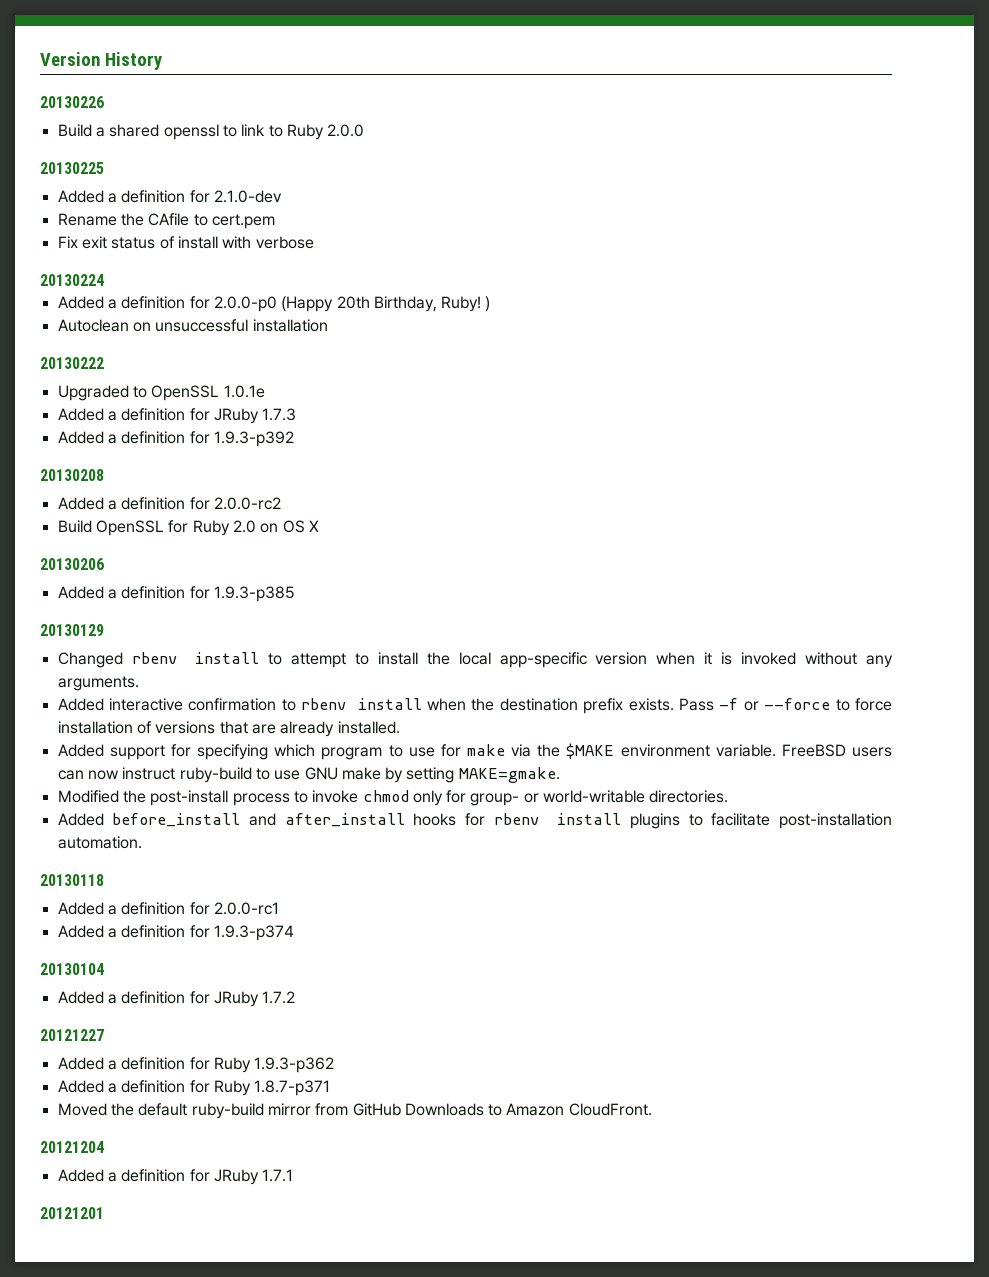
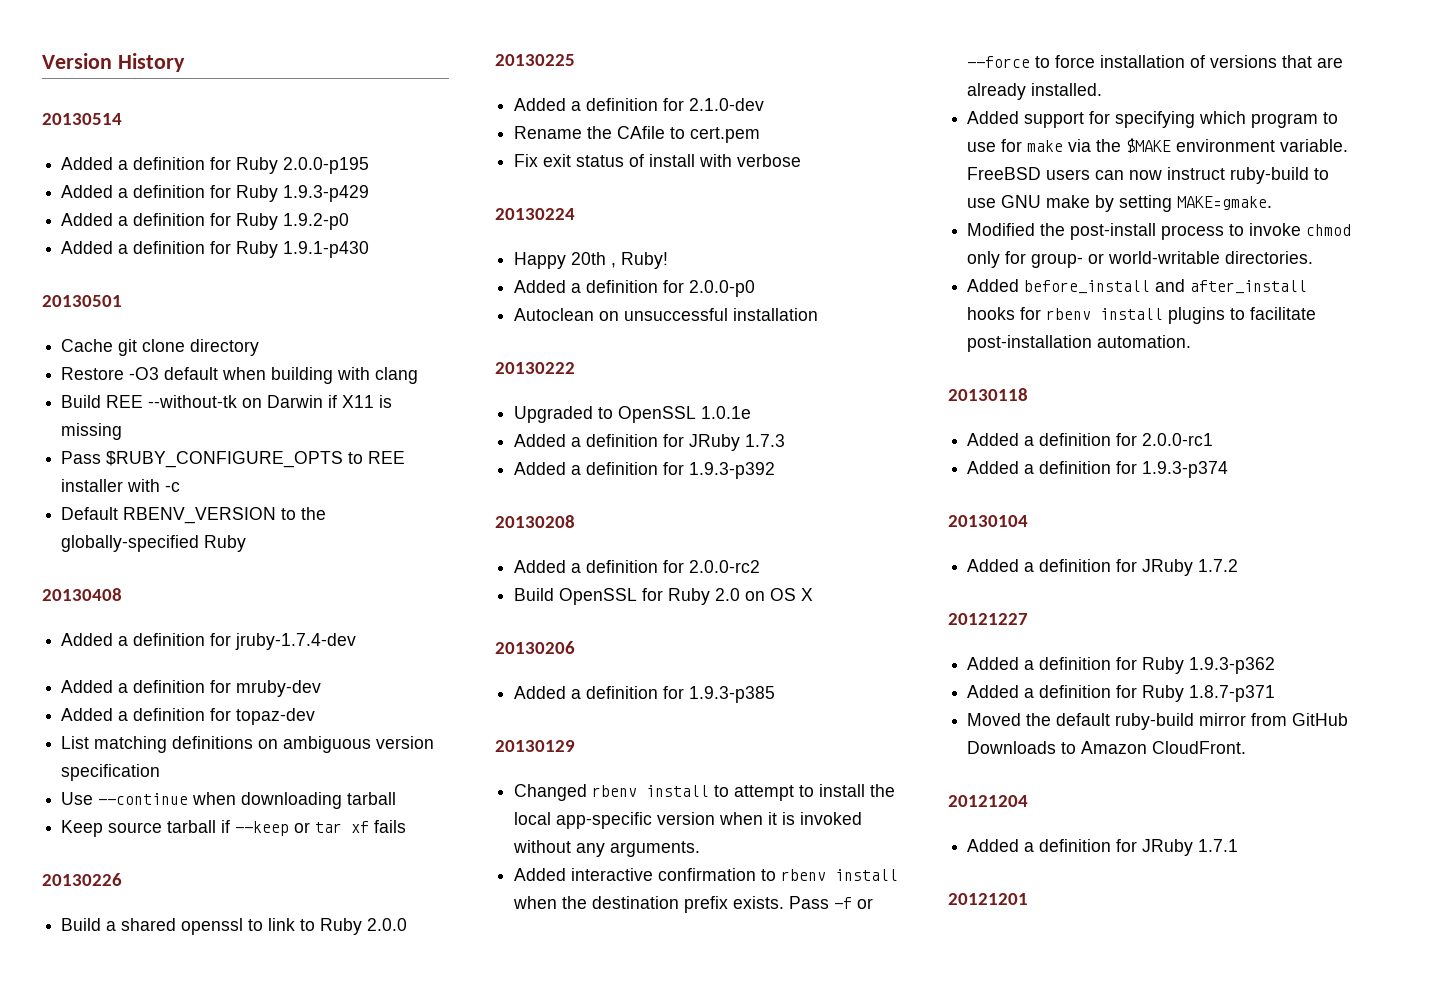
+ 20130514
+ Added a definition for Ruby 2.0.0-p195
+ Added a definition for Ruby 1.9.3-p429
+ Added a definition for Ruby 1.9.2-p0
+ Added a definition for Ruby 1.9.1-p430
+ 20130501
+ Cache git clone directory
+ Restore -O3 default when building with clang
+ Build REE --without-tk on Darwin if X11 is missing
+ Pass $RUBY_CONFIGURE_OPTS to REE installer with -c
+ Default RBENV_VERSION to the globally-specified Ruby
+ 20130408
+ Added a definition for jruby-1.7.4-dev
+ Added a definition for mruby-dev
+ Added a definition for topaz-dev
+ List matching definitions on ambiguous version specification
+ Use --continue when downloading tarball
+ Keep source tarball if --keep or tar xf fails
+ Happy 20th , Ruby!
- Added a definition for 2.0.0-p0 (Happy 20th Birthday, Ruby! )
+ Added a definition for 2.0.0-p0

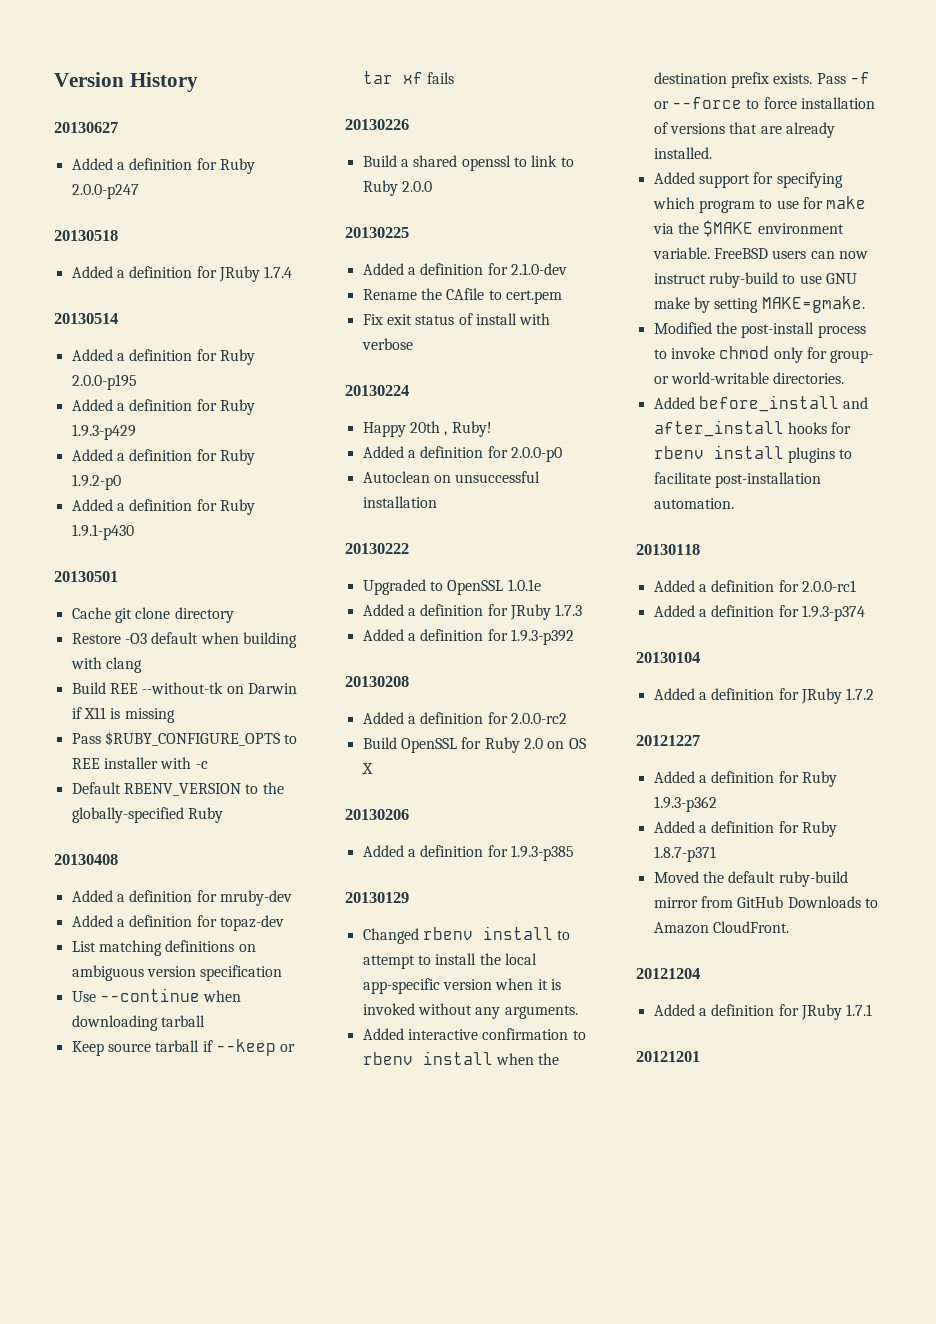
+ 20130627
+ Added a definition for Ruby 2.0.0-p247
+ 20130518
+ Added a definition for JRuby 1.7.4
- Added a definition for jruby-1.7.4-dev

